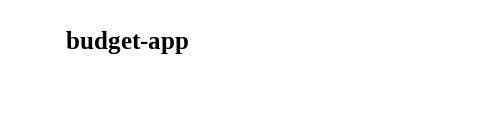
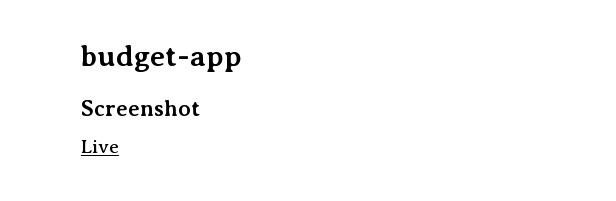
+ Screenshot
+ Live

